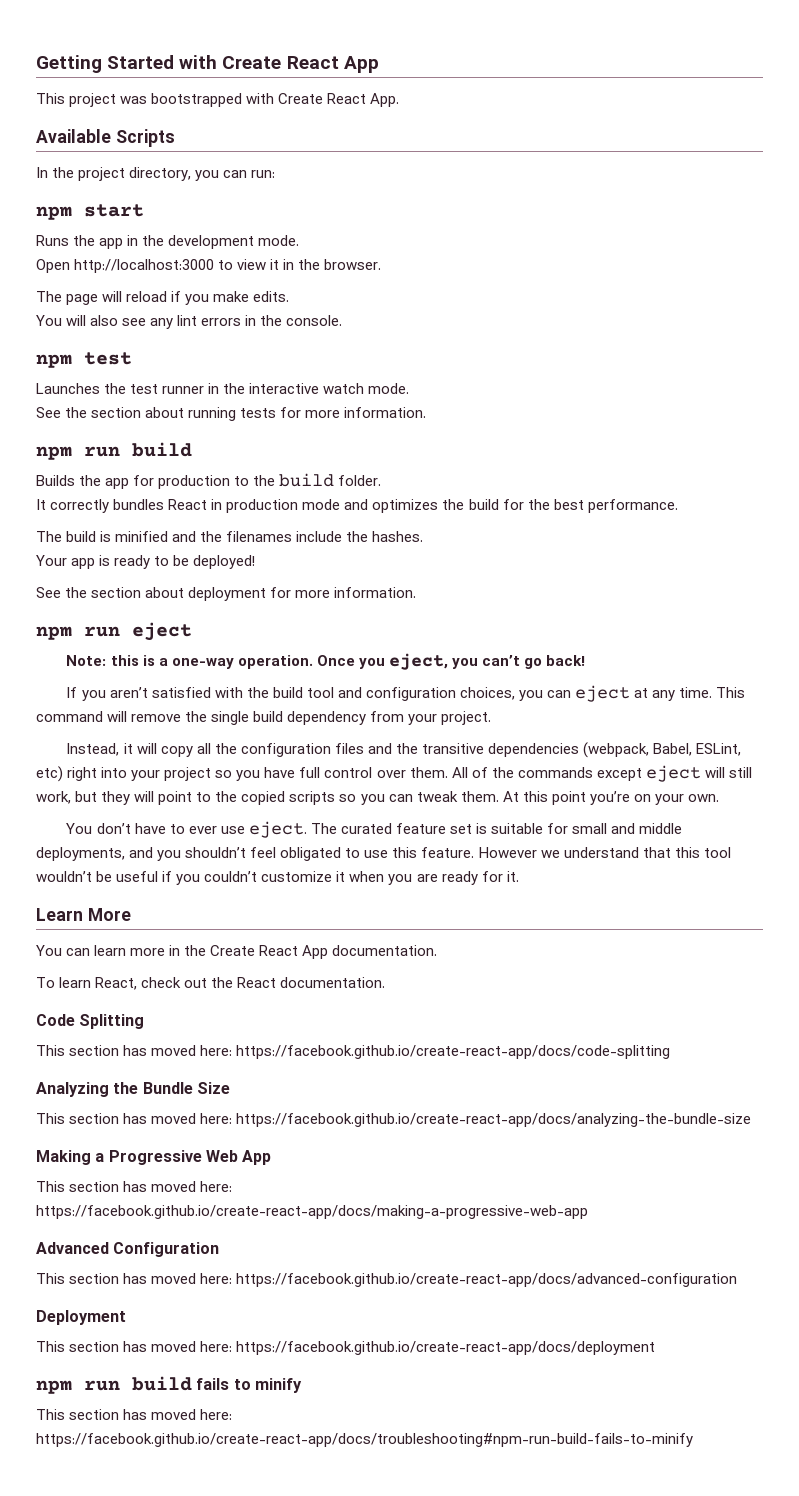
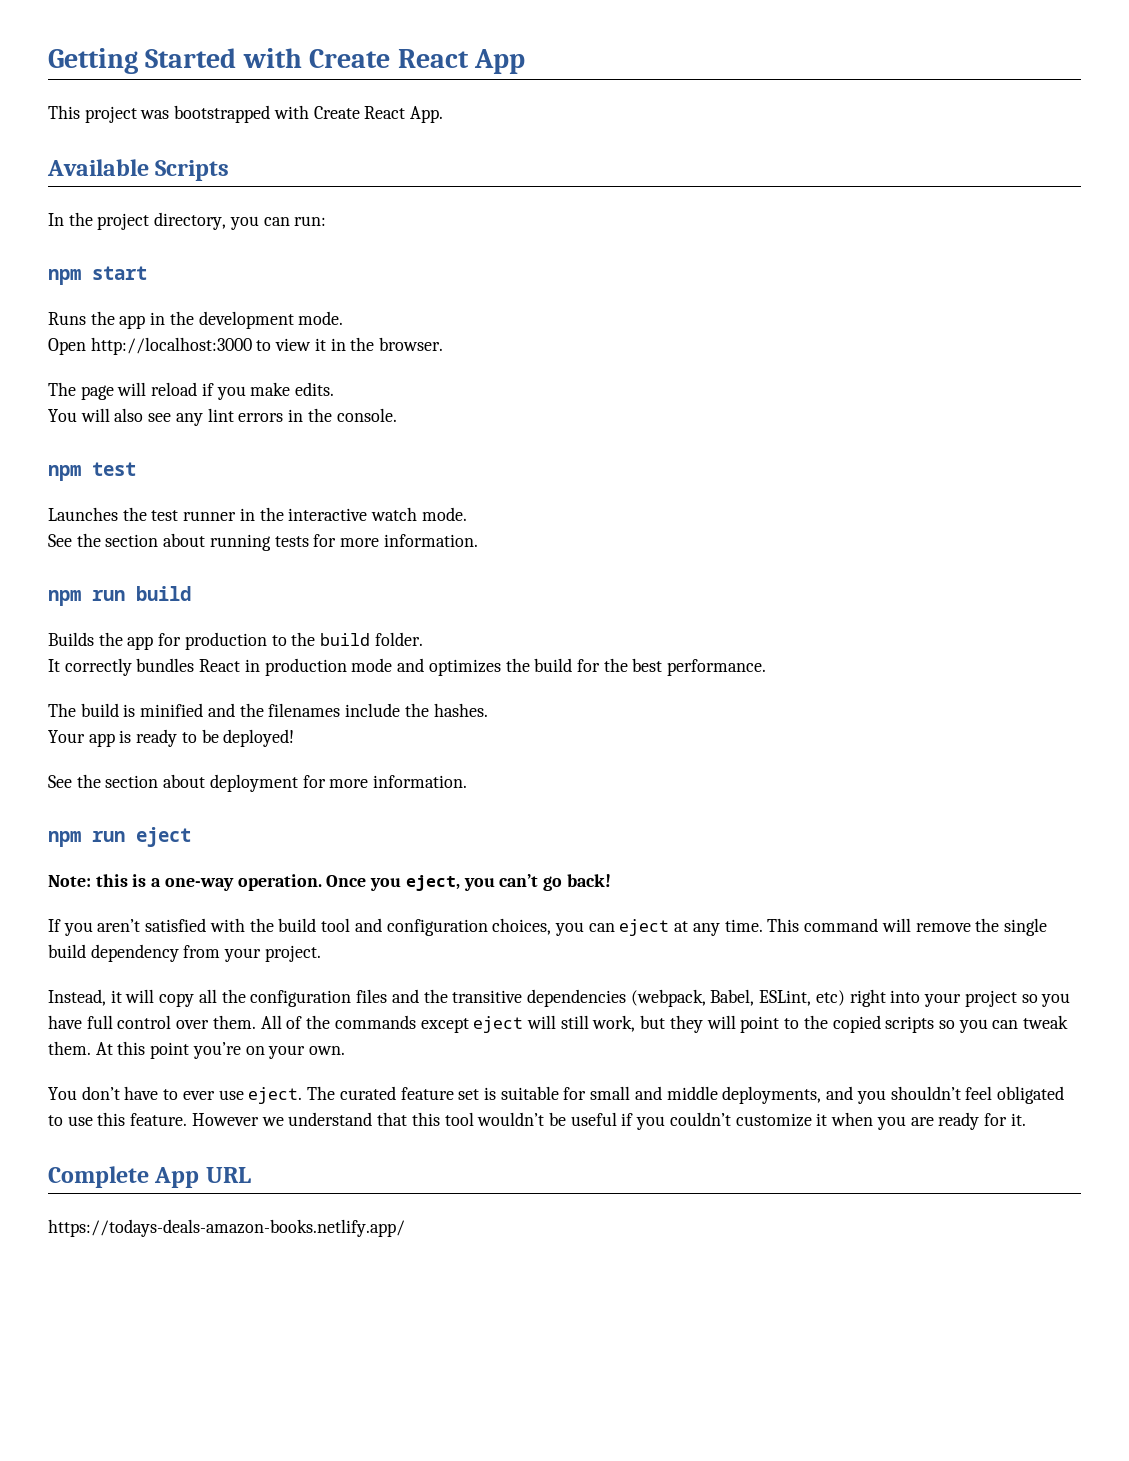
- Learn More
- You can learn more in the Create React App documentation.
- To learn React, check out the React documentation.
- Code Splitting
- This section has moved here: https://facebook.github.io/create-react-app/docs/code-splitting
- Analyzing the Bundle Size
- This section has moved here: https://facebook.github.io/create-react-app/docs/analyzing-the-bundle-size
- Making a Progressive Web App
- This section has moved here: https://facebook.github.io/create-react-app/docs/making-a-progressive-web-app
- Advanced Configuration
- This section has moved here: https://facebook.github.io/create-react-app/docs/advanced-configuration
- Deployment
- This section has moved here: https://facebook.github.io/create-react-app/docs/deployment
- npm run build fails to minify
- This section has moved here: https://facebook.github.io/create-react-app/docs/troubleshooting#npm-run-build-fails-to-minify
+ Complete App URL
+ https://todays-deals-amazon-books.netlify.app/

